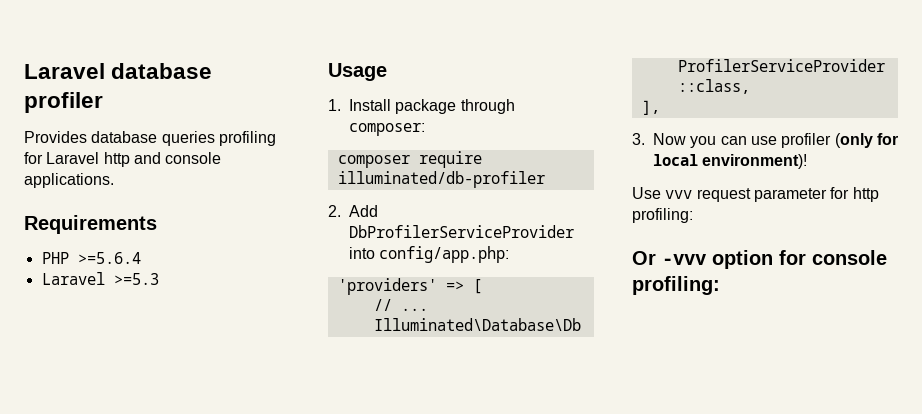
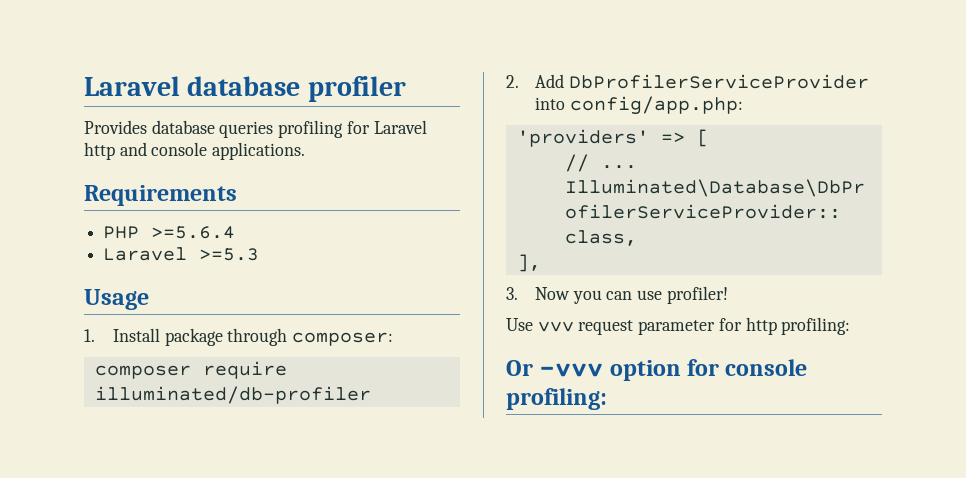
- 3. Now you can use profiler (only for local environment)!
+ 3. Now you can use profiler!

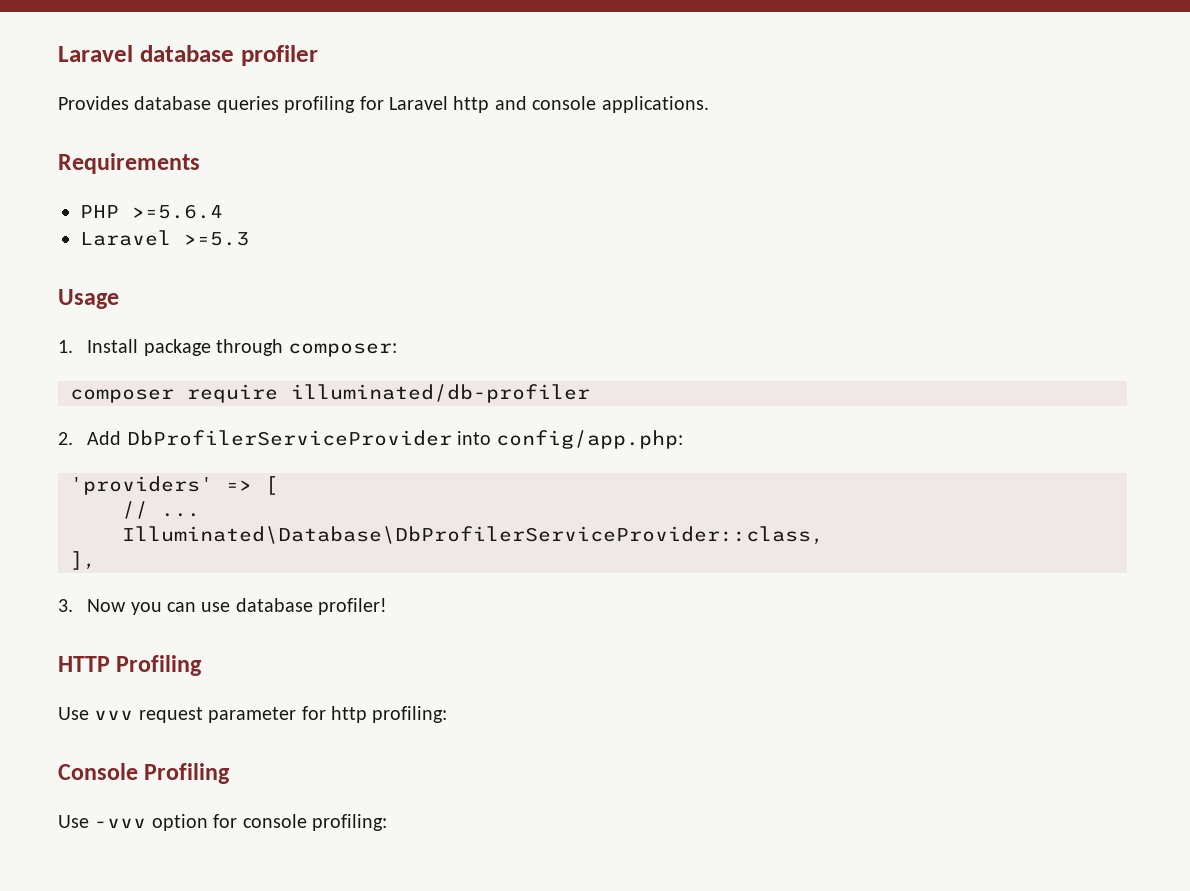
- 3. Now you can use profiler!
+ 3. Now you can use database profiler!
+ HTTP Profiling
- Or -vvv option for console profiling:
+ Console Profiling
+ Use -vvv option for console profiling:

